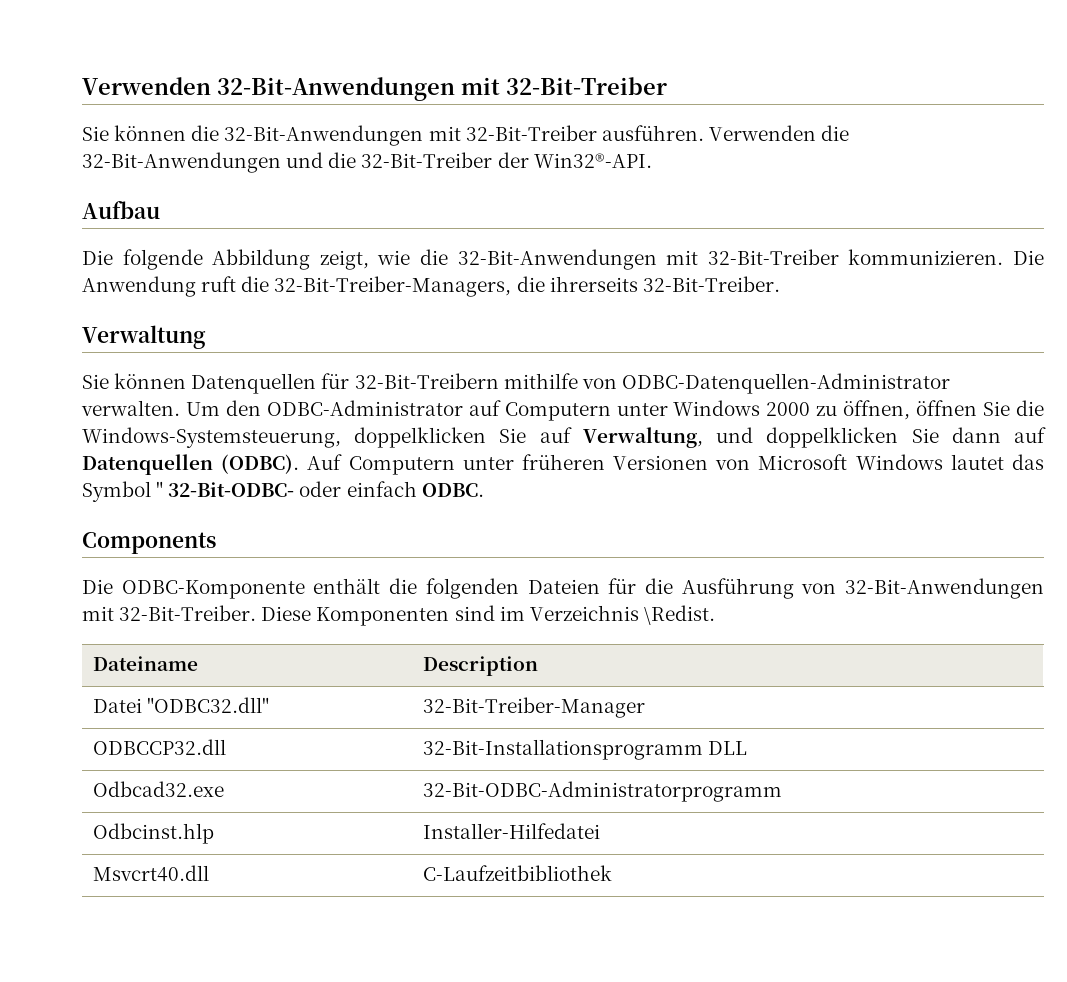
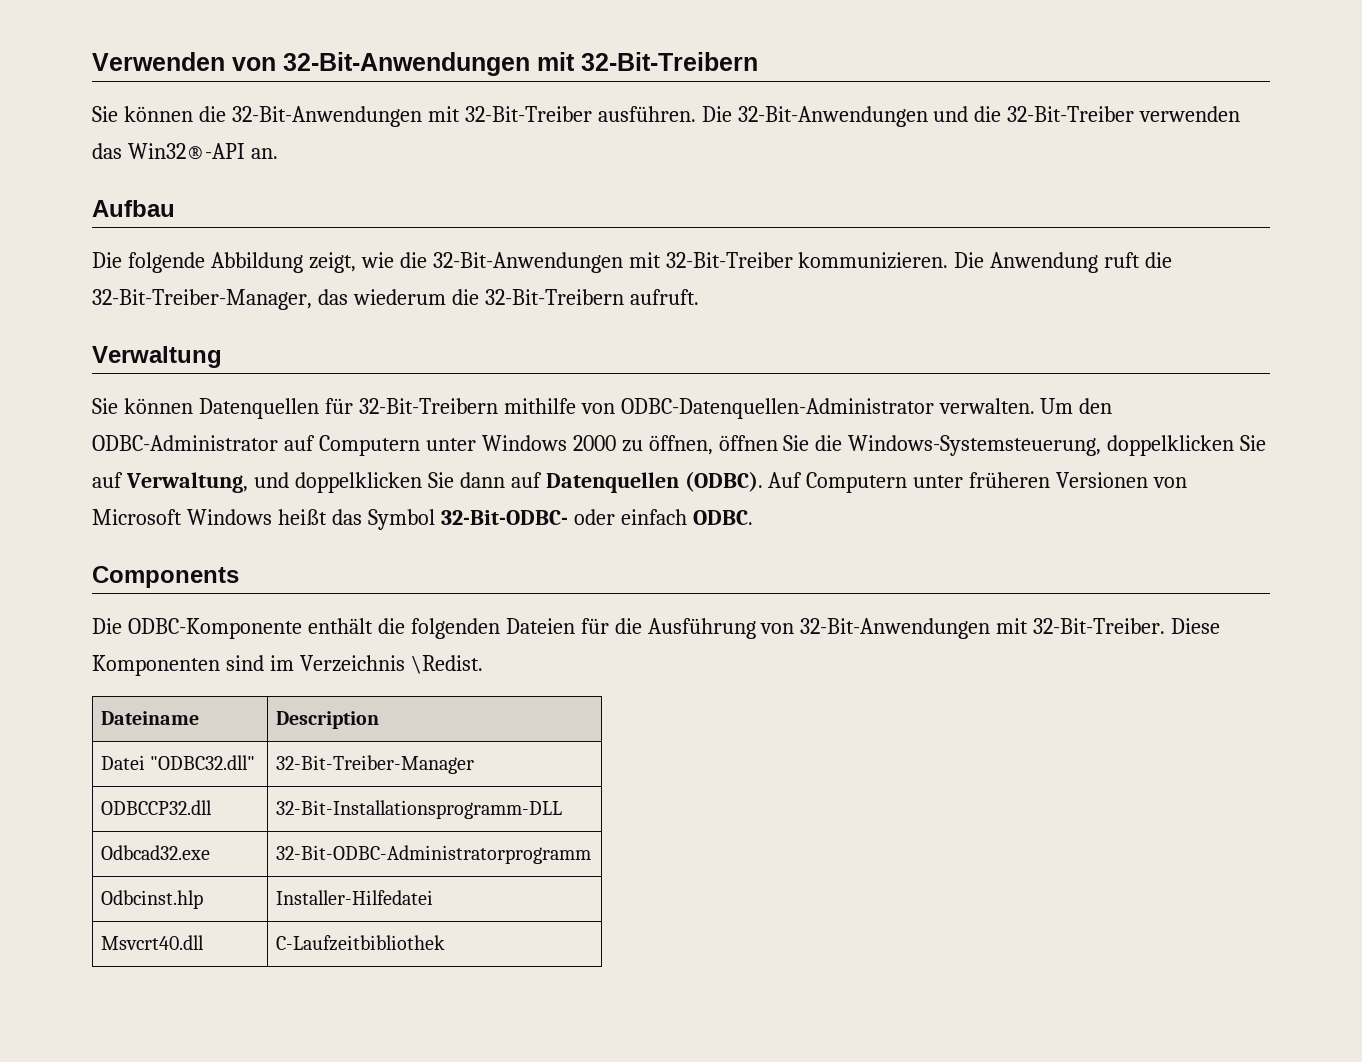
- Verwenden 32-Bit-Anwendungen mit 32-Bit-Treiber
+ Verwenden von 32-Bit-Anwendungen mit 32-Bit-Treibern
- Verwenden die 32-Bit-Anwendungen und die 32-Bit-Treiber der Win32®-API.
+ Die 32-Bit-Anwendungen und die 32-Bit-Treiber verwenden das Win32®-API an.
- Die Anwendung ruft die 32-Bit-Treiber-Managers, die ihrerseits 32-Bit-Treiber.
+ Die Anwendung ruft die 32-Bit-Treiber-Manager, das wiederum die 32-Bit-Treibern aufruft.
- Auf Computern unter früheren Versionen von Microsoft Windows lautet das Symbol " 32-Bit-ODBC- oder einfach ODBC.
+ Auf Computern unter früheren Versionen von Microsoft Windows heißt das Symbol 32-Bit-ODBC- oder einfach ODBC.
- ODBCCP32.dll | 32-Bit-Installationsprogramm DLL
+ ODBCCP32.dll | 32-Bit-Installationsprogramm-DLL

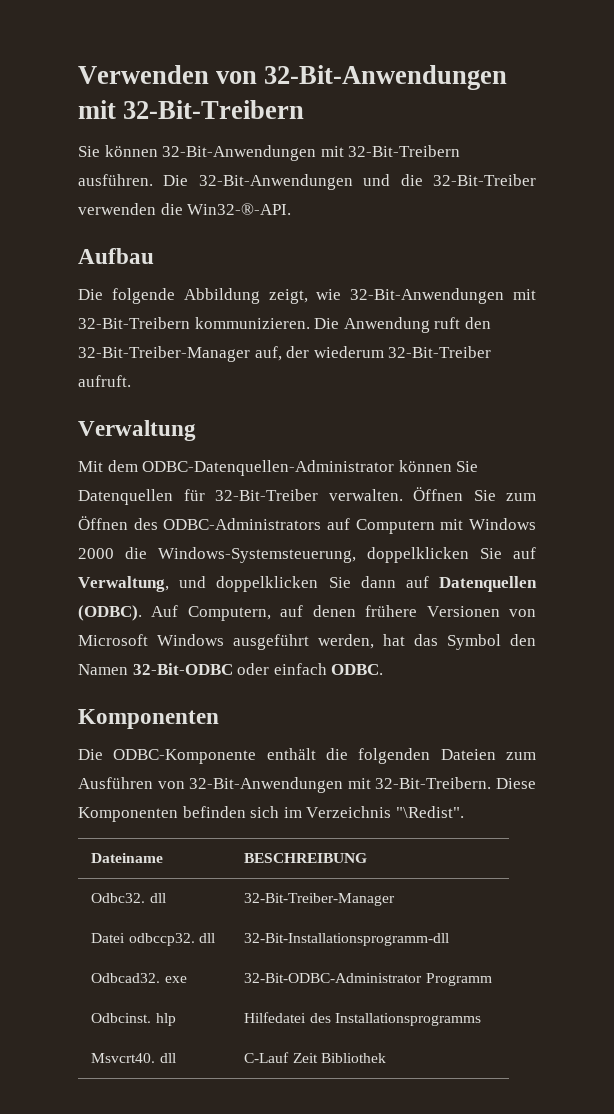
- Sie können die 32-Bit-Anwendungen mit 32-Bit-Treiber ausführen.
+ Sie können 32-Bit-Anwendungen mit 32-Bit-Treibern ausführen.
- Die 32-Bit-Anwendungen und die 32-Bit-Treiber verwenden das Win32®-API an.
+ Die 32-Bit-Anwendungen und die 32-Bit-Treiber verwenden die Win32-®-API.
- Die folgende Abbildung zeigt, wie die 32-Bit-Anwendungen mit 32-Bit-Treiber kommunizieren.
+ Die folgende Abbildung zeigt, wie 32-Bit-Anwendungen mit 32-Bit-Treibern kommunizieren.
- Die Anwendung ruft die 32-Bit-Treiber-Manager, das wiederum die 32-Bit-Treibern aufruft.
+ Die Anwendung ruft den 32-Bit-Treiber-Manager auf, der wiederum 32-Bit-Treiber aufruft.
  Verwaltung
- Sie können Datenquellen für 32-Bit-Treibern mithilfe von ODBC-Datenquellen-Administrator verwalten. Um den ODBC-Administrator auf Computern unter Windows 2000 zu öffnen, öffnen Sie die Windows-Systemsteuerung, doppelklicken Sie auf Verwaltung, und doppelklicken Sie dann auf Datenquellen (ODBC).
+ Mit dem ODBC-Datenquellen-Administrator können Sie Datenquellen für 32-Bit-Treiber verwalten. Öffnen Sie zum Öffnen des ODBC-Administrators auf Computern mit Windows 2000 die Windows-Systemsteuerung, doppelklicken Sie auf Verwaltung, und doppelklicken Sie dann auf Datenquellen (ODBC).
- Auf Computern unter früheren Versionen von Microsoft Windows heißt das Symbol 32-Bit-ODBC- oder einfach ODBC.
- Components
+ Auf Computern, auf denen frühere Versionen von Microsoft Windows ausgeführt werden, hat das Symbol den Namen 32-Bit-ODBC oder einfach ODBC.
+ Komponenten
- Die ODBC-Komponente enthält die folgenden Dateien für die Ausführung von 32-Bit-Anwendungen mit 32-Bit-Treiber.
+ Die ODBC-Komponente enthält die folgenden Dateien zum Ausführen von 32-Bit-Anwendungen mit 32-Bit-Treibern.
- Diese Komponenten sind im Verzeichnis \Redist.
+ Diese Komponenten befinden sich im Verzeichnis "\Redist".
- Dateiname | Description
- Datei "ODBC32.dll" | 32-Bit-Treiber-Manager
- ODBCCP32.dll | 32-Bit-Installationsprogramm-DLL
- Odbcad32.exe | 32-Bit-ODBC-Administratorprogramm
- Odbcinst.hlp | Installer-Hilfedatei
- Msvcrt40.dll | C-Laufzeitbibliothek
+ Dateiname | BESCHREIBUNG
+ Odbc32. dll | 32-Bit-Treiber-Manager
+ Datei odbccp32. dll | 32-Bit-Installationsprogramm-dll
+ Odbcad32. exe | 32-Bit-ODBC-Administrator Programm
+ Odbcinst. hlp | Hilfedatei des Installationsprogramms
+ Msvcrt40. dll | C-Lauf Zeit Bibliothek

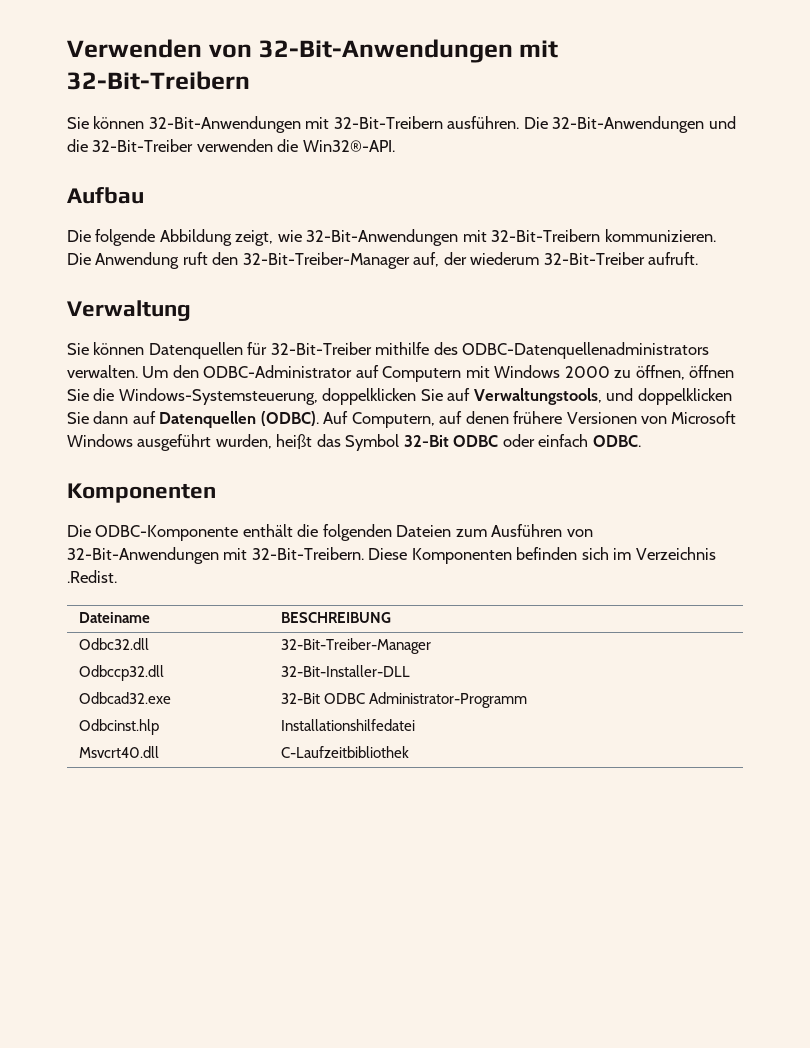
- Die 32-Bit-Anwendungen und die 32-Bit-Treiber verwenden die Win32-®-API.
+ Die 32-Bit-Anwendungen und die 32-Bit-Treiber verwenden die Win32®-API.
- Mit dem ODBC-Datenquellen-Administrator können Sie Datenquellen für 32-Bit-Treiber verwalten. Öffnen Sie zum Öffnen des ODBC-Administrators auf Computern mit Windows 2000 die Windows-Systemsteuerung, doppelklicken Sie auf Verwaltung, und doppelklicken Sie dann auf Datenquellen (ODBC).
+ Sie können Datenquellen für 32-Bit-Treiber mithilfe des ODBC-Datenquellenadministrators verwalten. Um den ODBC-Administrator auf Computern mit Windows 2000 zu öffnen, öffnen Sie die Windows-Systemsteuerung, doppelklicken Sie auf Verwaltungstools, und doppelklicken Sie dann auf Datenquellen (ODBC).
- Auf Computern, auf denen frühere Versionen von Microsoft Windows ausgeführt werden, hat das Symbol den Namen 32-Bit-ODBC oder einfach ODBC.
+ Auf Computern, auf denen frühere Versionen von Microsoft Windows ausgeführt wurden, heißt das Symbol 32-Bit ODBC oder einfach ODBC.
- Diese Komponenten befinden sich im Verzeichnis "\Redist".
+ Diese Komponenten befinden sich im Verzeichnis .Redist.
- Odbc32. dll | 32-Bit-Treiber-Manager
+ Odbc32.dll | 32-Bit-Treiber-Manager
- Datei odbccp32. dll | 32-Bit-Installationsprogramm-dll
- Odbcad32. exe | 32-Bit-ODBC-Administrator Programm
- Odbcinst. hlp | Hilfedatei des Installationsprogramms
- Msvcrt40. dll | C-Lauf Zeit Bibliothek
+ Odbccp32.dll | 32-Bit-Installer-DLL
+ Odbcad32.exe | 32-Bit ODBC Administrator-Programm
+ Odbcinst.hlp | Installationshilfedatei
+ Msvcrt40.dll | C-Laufzeitbibliothek

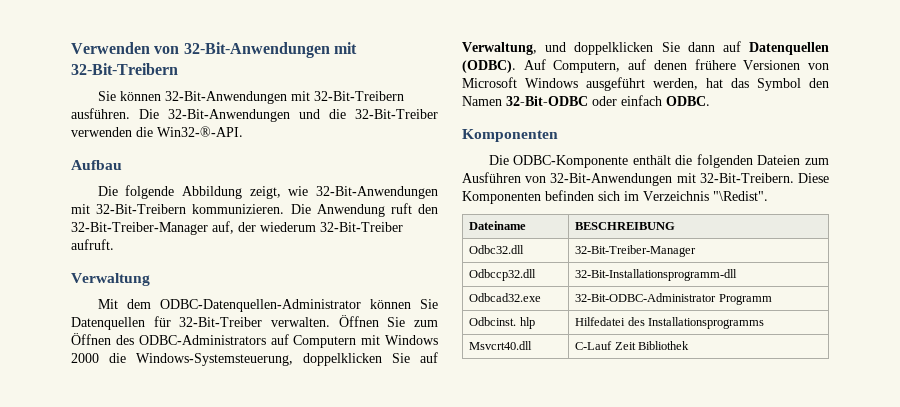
- Die 32-Bit-Anwendungen und die 32-Bit-Treiber verwenden die Win32®-API.
+ Die 32-Bit-Anwendungen und die 32-Bit-Treiber verwenden die Win32-®-API.
- Sie können Datenquellen für 32-Bit-Treiber mithilfe des ODBC-Datenquellenadministrators verwalten. Um den ODBC-Administrator auf Computern mit Windows 2000 zu öffnen, öffnen Sie die Windows-Systemsteuerung, doppelklicken Sie auf Verwaltungstools, und doppelklicken Sie dann auf Datenquellen (ODBC).
+ Mit dem ODBC-Datenquellen-Administrator können Sie Datenquellen für 32-Bit-Treiber verwalten. Öffnen Sie zum Öffnen des ODBC-Administrators auf Computern mit Windows 2000 die Windows-Systemsteuerung, doppelklicken Sie auf Verwaltung, und doppelklicken Sie dann auf Datenquellen (ODBC).
- Auf Computern, auf denen frühere Versionen von Microsoft Windows ausgeführt wurden, heißt das Symbol 32-Bit ODBC oder einfach ODBC.
+ Auf Computern, auf denen frühere Versionen von Microsoft Windows ausgeführt werden, hat das Symbol den Namen 32-Bit-ODBC oder einfach ODBC.
- Diese Komponenten befinden sich im Verzeichnis .Redist.
+ Diese Komponenten befinden sich im Verzeichnis "\Redist".
- Odbccp32.dll | 32-Bit-Installer-DLL
+ Odbccp32.dll | 32-Bit-Installationsprogramm-dll
- Odbcad32.exe | 32-Bit ODBC Administrator-Programm
- Odbcinst.hlp | Installationshilfedatei
- Msvcrt40.dll | C-Laufzeitbibliothek
+ Odbcad32.exe | 32-Bit-ODBC-Administrator Programm
+ Odbcinst. hlp | Hilfedatei des Installationsprogramms
+ Msvcrt40.dll | C-Lauf Zeit Bibliothek

